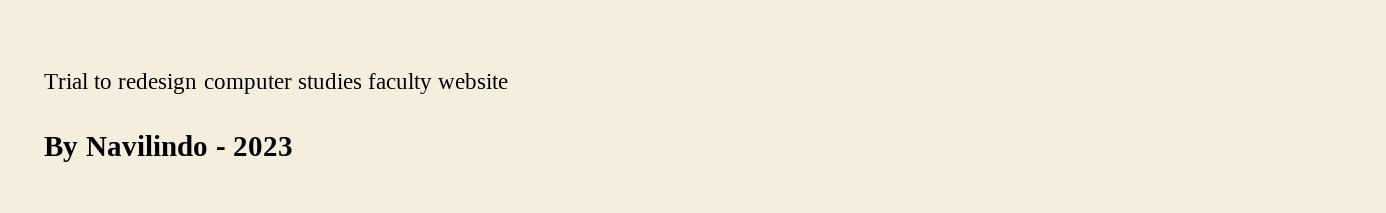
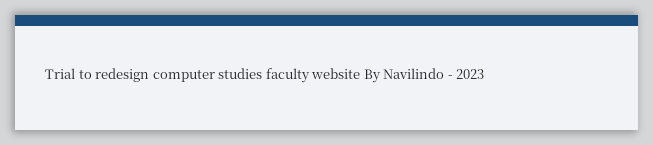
- Trial to redesign computer studies faculty website
- By Navilindo - 2023
+ Trial to redesign computer studies faculty website By Navilindo - 2023

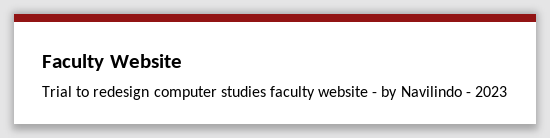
+ Faculty Website
- Trial to redesign computer studies faculty website By Navilindo - 2023
+ Trial to redesign computer studies faculty website - by Navilindo - 2023

